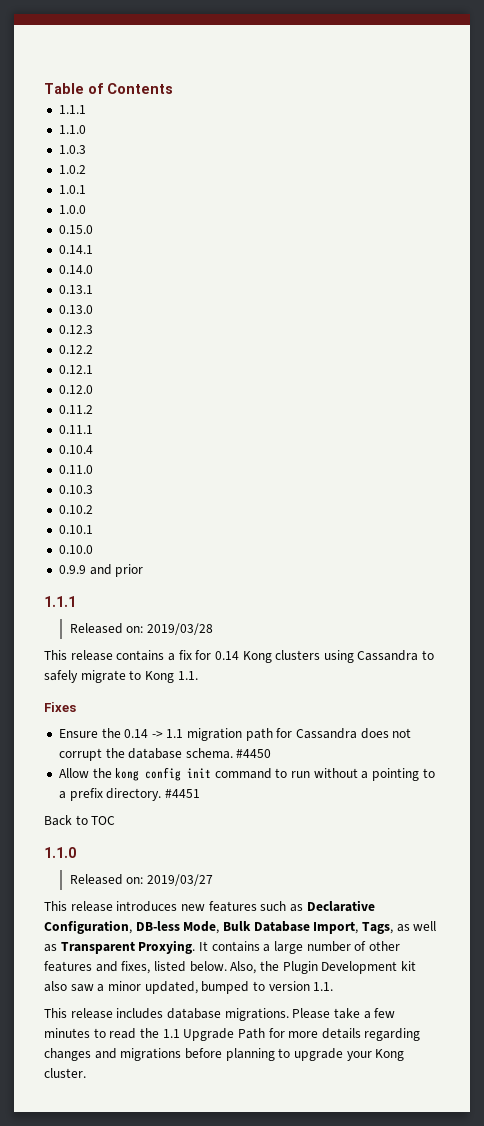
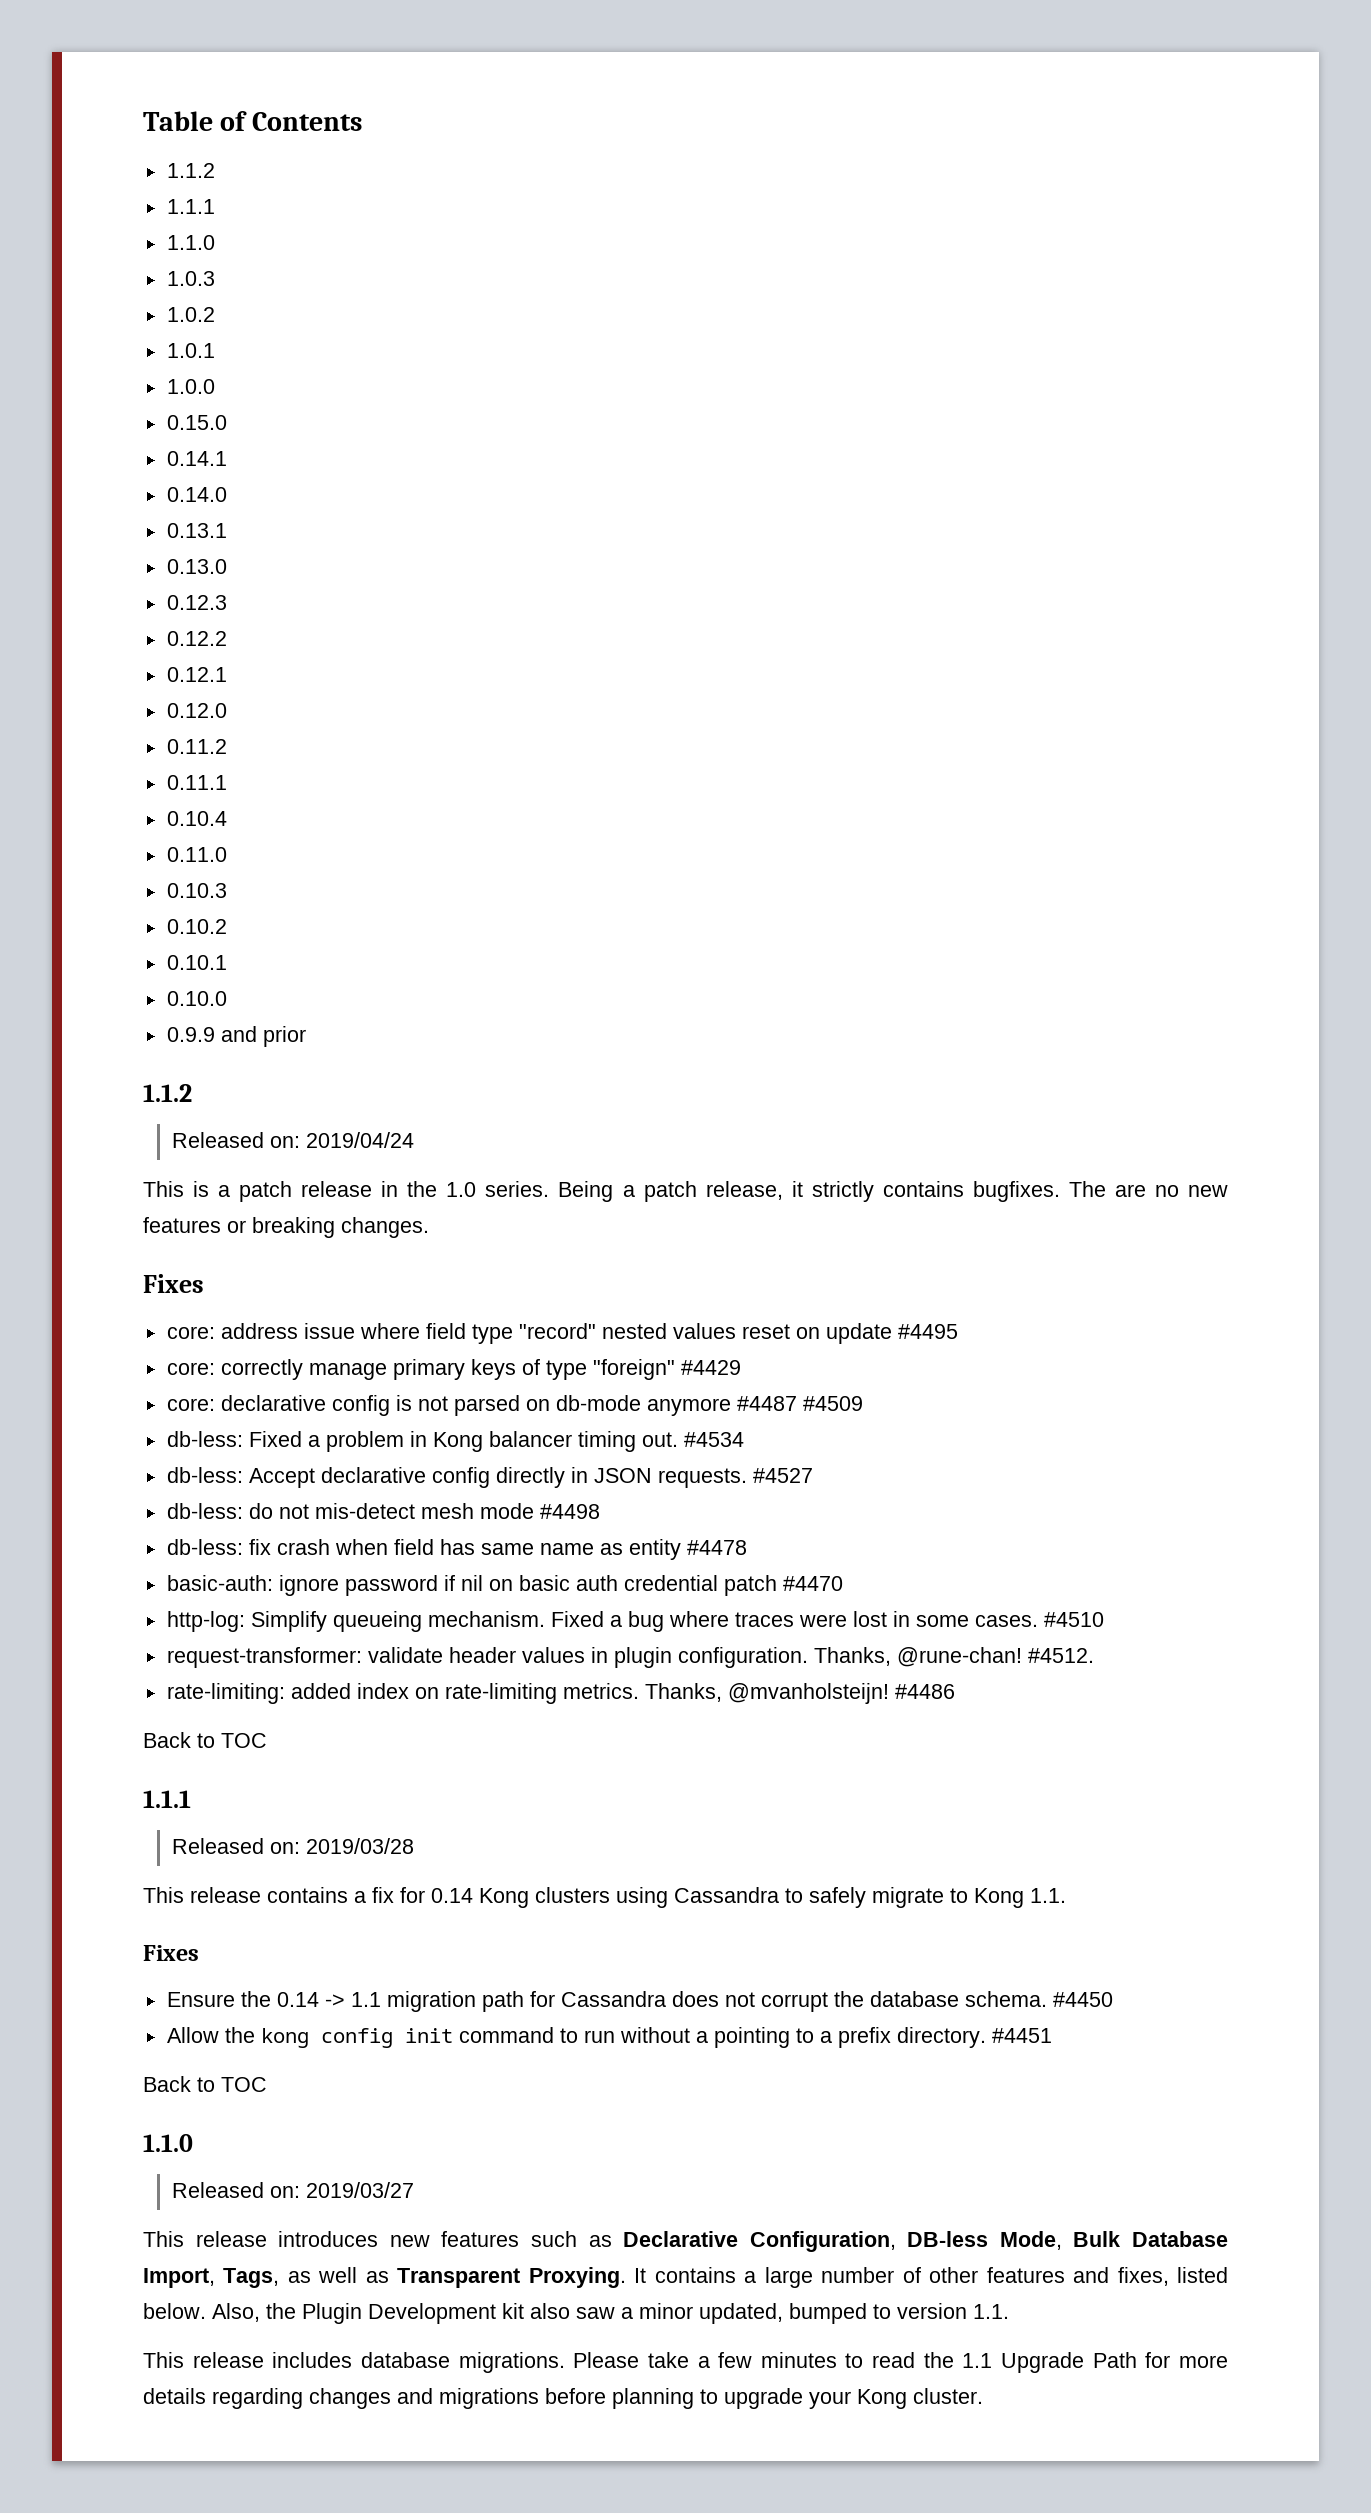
  Table of Contents
+ 1.1.2
  0.9.9 and prior
+ 1.1.2
+ Released on: 2019/04/24
+ This is a patch release in the 1.0 series. Being a patch release, it strictly contains bugfixes. The are no new features or breaking changes.
+ Fixes
+ core: address issue where field type "record" nested values reset on update #4495
+ core: correctly manage primary keys of type "foreign" #4429
+ core: declarative config is not parsed on db-mode anymore #4487 #4509
+ db-less: Fixed a problem in Kong balancer timing out. #4534
+ db-less: Accept declarative config directly in JSON requests. #4527
+ db-less: do not mis-detect mesh mode #4498
+ db-less: fix crash when field has same name as entity #4478
+ basic-auth: ignore password if nil on basic auth credential patch #4470
+ http-log: Simplify queueing mechanism. Fixed a bug where traces were lost in some cases. #4510
+ request-transformer: validate header values in plugin configuration. Thanks, @rune-chan! #4512.
+ rate-limiting: added index on rate-limiting metrics. Thanks, @mvanholsteijn! #4486
+ Back to TOC

